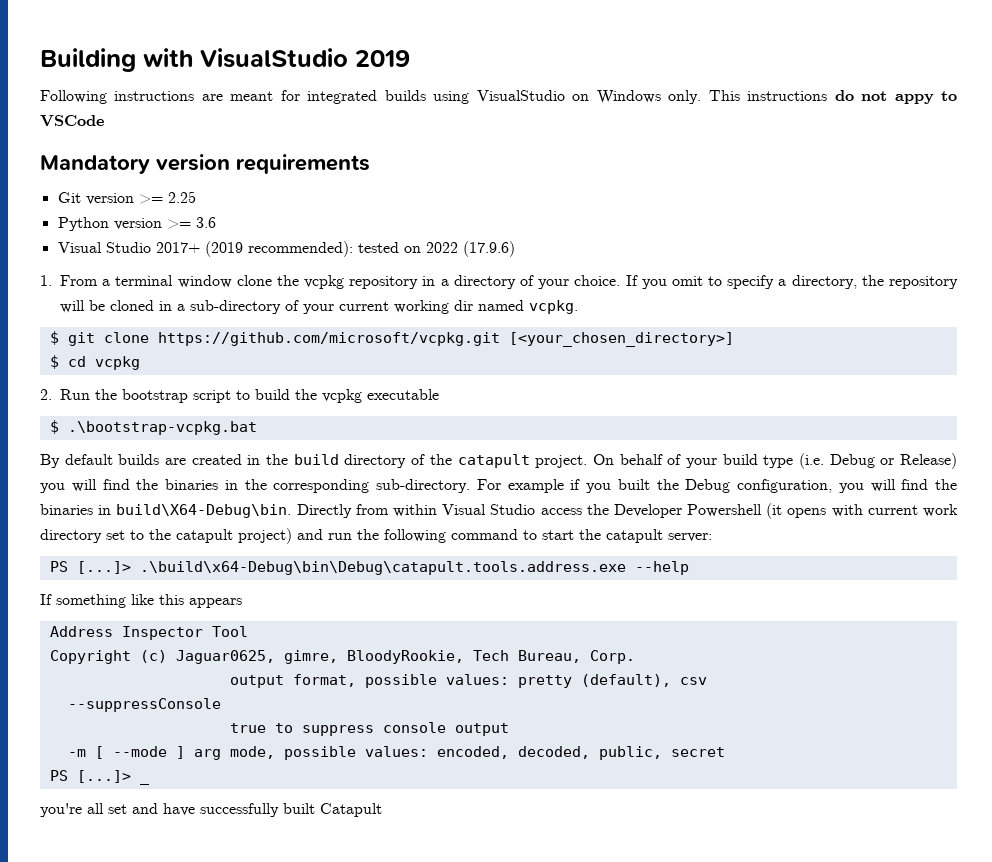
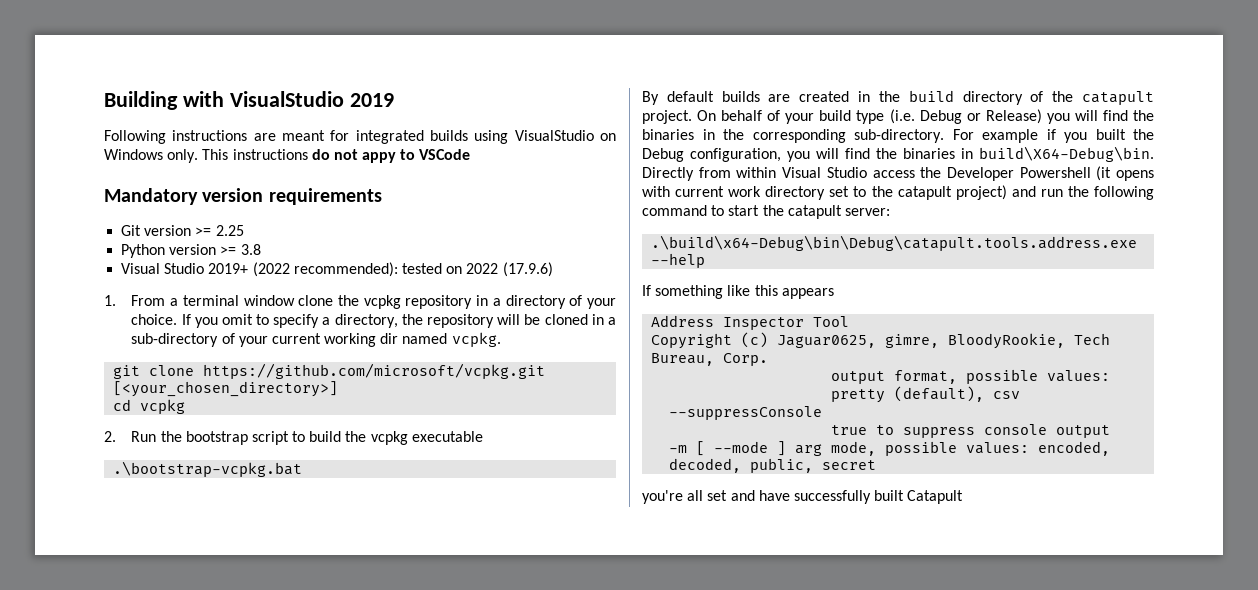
- Python version >= 3.6
- Visual Studio 2017+ (2019 recommended): tested on 2022 (17.9.6)
+ Python version >= 3.8
+ Visual Studio 2019+ (2022 recommended): tested on 2022 (17.9.6)
- $ git clone https://github.com/microsoft/vcpkg.git [<your_chosen_directory>]
+ git clone https://github.com/microsoft/vcpkg.git [<your_chosen_directory>]
- $ cd vcpkg
+ cd vcpkg
- $ .\bootstrap-vcpkg.bat
+ .\bootstrap-vcpkg.bat
- PS [...]> .\build\x64-Debug\bin\Debug\catapult.tools.address.exe --help
+ .\build\x64-Debug\bin\Debug\catapult.tools.address.exe --help
- PS [...]> _

